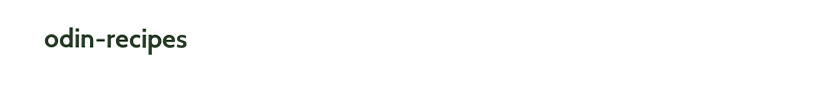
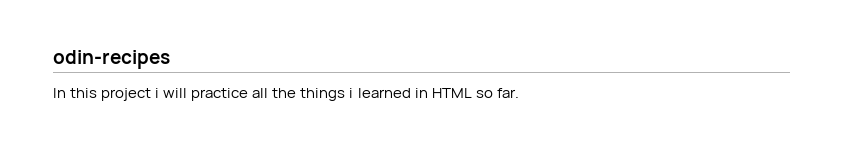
+ In this project i will practice all the things i learned in HTML so far.

